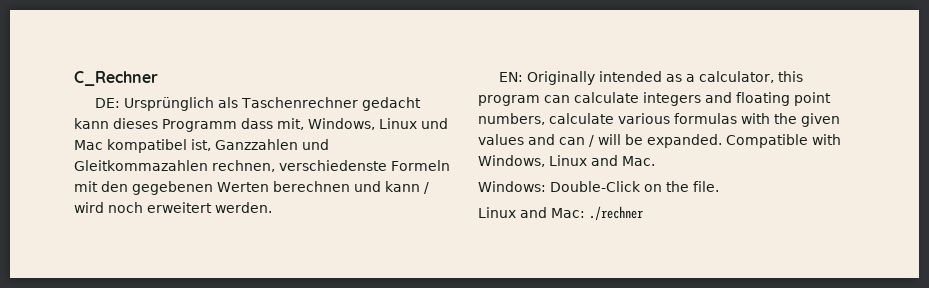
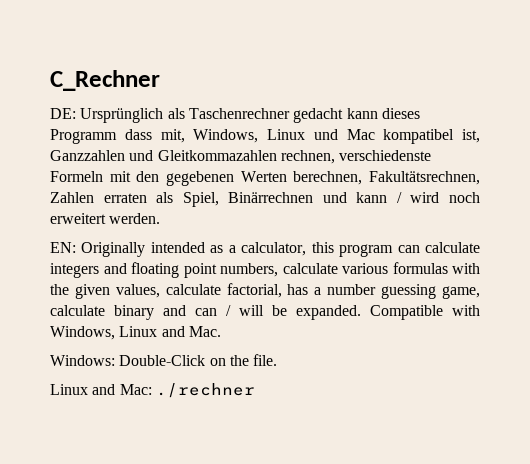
- DE: Ursprünglich als Taschenrechner gedacht kann dieses Programm dass mit, Windows, Linux und Mac kompatibel ist, Ganzzahlen und Gleitkommazahlen rechnen, verschiedenste Formeln mit den gegebenen Werten berechnen und kann / wird noch erweitert werden.
+ DE: Ursprünglich als Taschenrechner gedacht kann dieses Programm dass mit, Windows, Linux und Mac kompatibel ist, Ganzzahlen und Gleitkommazahlen rechnen, verschiedenste Formeln mit den gegebenen Werten berechnen, Fakultätsrechnen, Zahlen erraten als Spiel, Binärrechnen und kann / wird noch erweitert werden.
- EN: Originally intended as a calculator, this program can calculate integers and floating point numbers, calculate various formulas with the given values and can / will be expanded.
+ EN: Originally intended as a calculator, this program can calculate integers and floating point numbers, calculate various formulas with the given values, calculate factorial, has a number guessing game, calculate binary and can / will be expanded.

